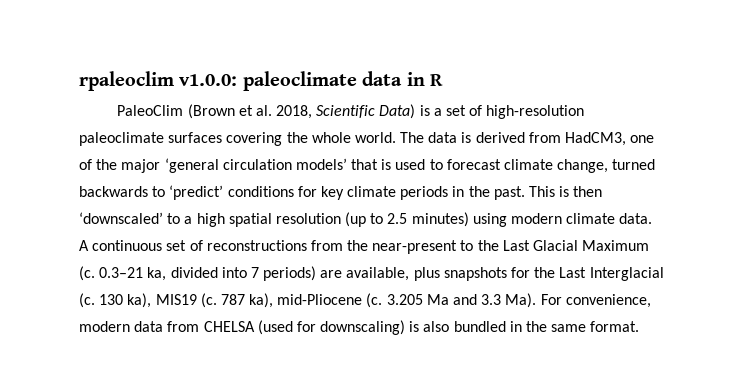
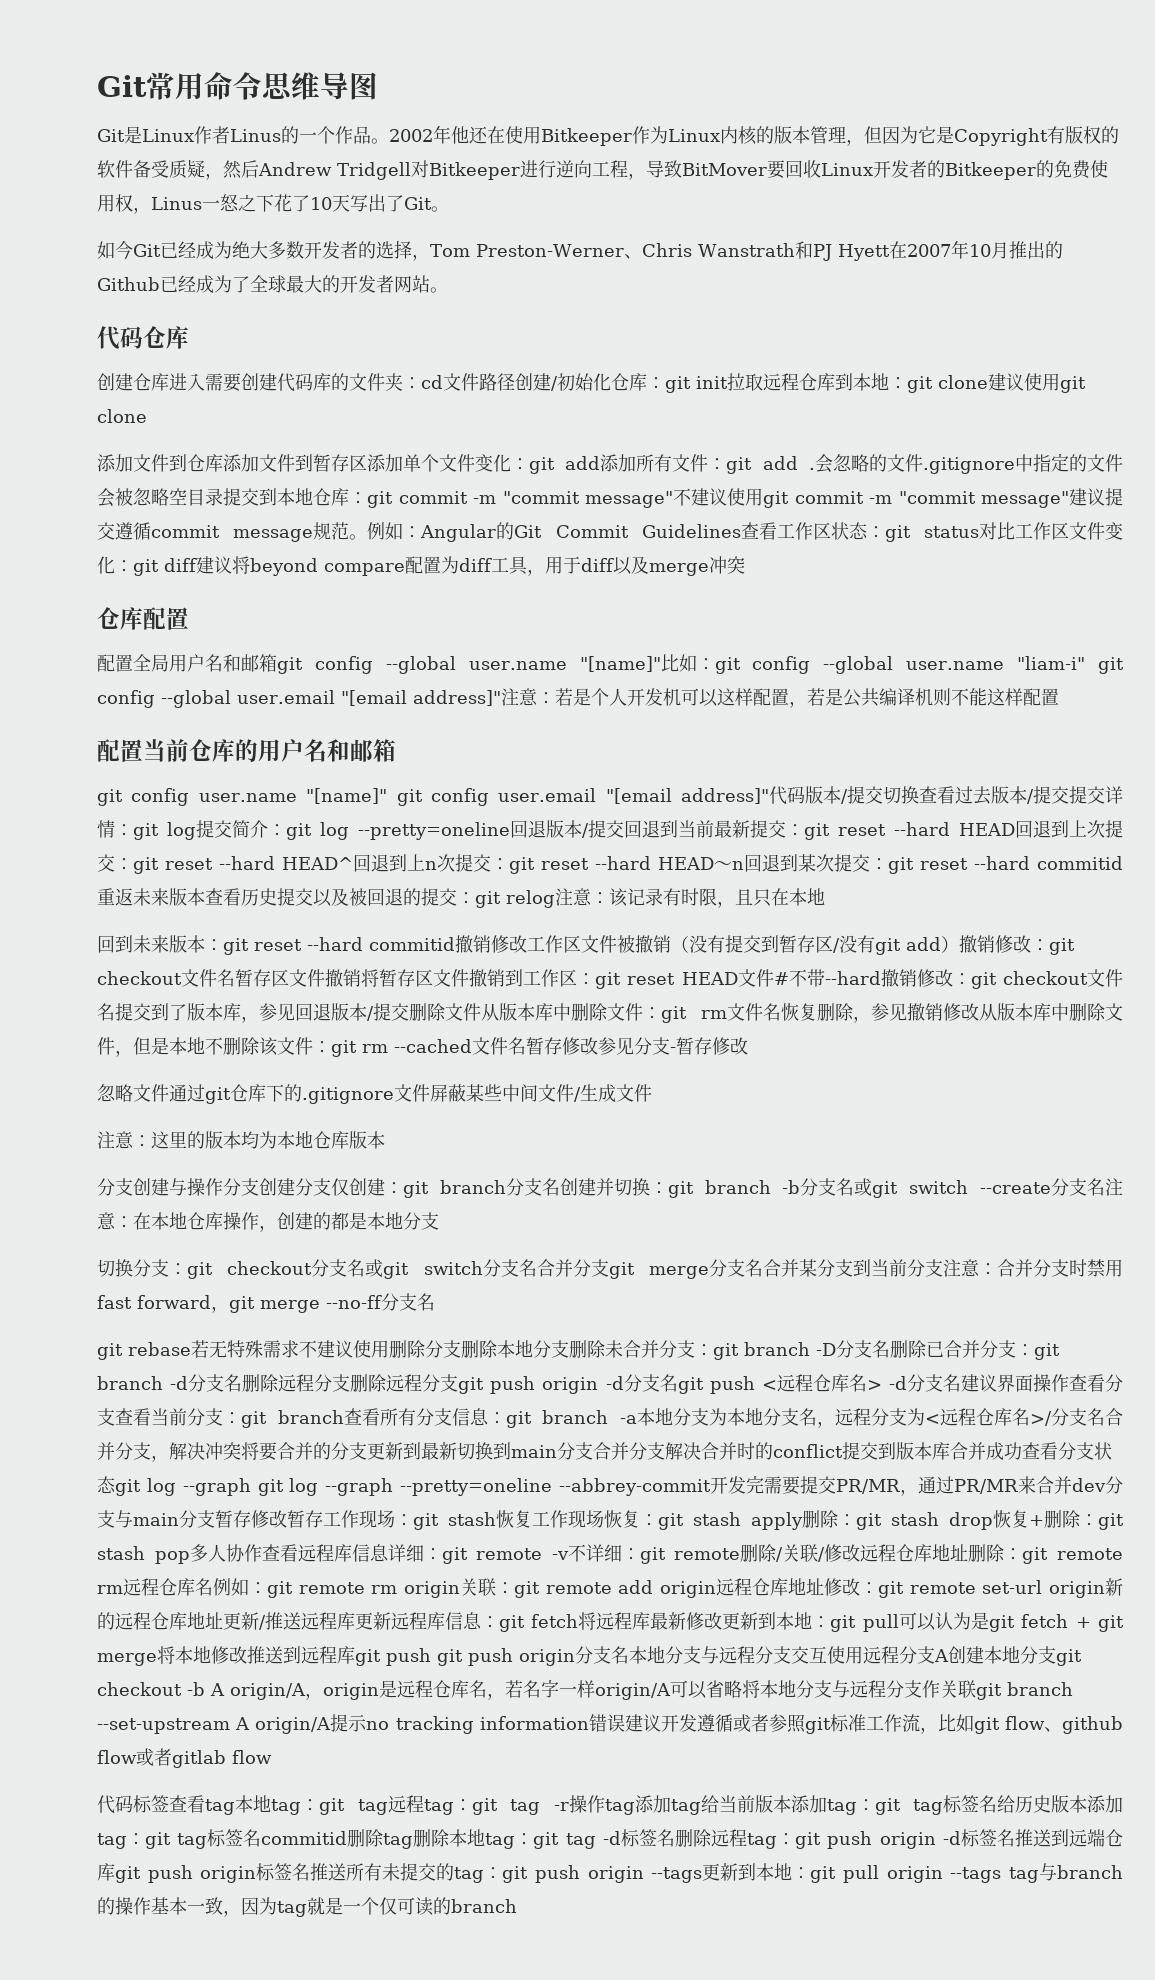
- rpaleoclim v1.0.0: paleoclimate data in R
- PaleoClim (Brown et al. 2018, Scientific Data) is a set of high-resolution paleoclimate surfaces covering the whole world. The data is derived from HadCM3, one of the major ‘general circulation models’ that is used to forecast climate change, turned backwards to ‘predict’ conditions for key climate periods in the past. This is then ‘downscaled’ to a high spatial resolution (up to 2.5 minutes) using modern climate data. A continuous set of reconstructions from the near-present to the Last Glacial Maximum (c. 0.3–21 ka, divided into 7 periods) are available, plus snapshots for the Last Interglacial (c. 130 ka), MIS19 (c. 787 ka), mid-Pliocene (c. 3.205 Ma and 3.3 Ma). For convenience, modern data from CHELSA (used for downscaling) is also bundled in the same format.
+ Git常用命令思维导图
+ Git是Linux作者Linus的一个作品。2002年他还在使用Bitkeeper作为Linux内核的版本管理，但因为它是Copyright有版权的软件备受质疑，然后Andrew Tridgell对Bitkeeper进行逆向工程，导致BitMover要回收Linux开发者的Bitkeeper的免费使用权，Linus一怒之下花了10天写出了Git。
+ 如今Git已经成为绝大多数开发者的选择，Tom Preston-Werner、Chris Wanstrath和PJ Hyett在2007年10月推出的Github已经成为了全球最大的开发者网站。
+ 代码仓库
+ 创建仓库进入需要创建代码库的文件夹：cd文件路径创建/初始化仓库：git init拉取远程仓库到本地：git clone建议使用git clone
+ 添加文件到仓库添加文件到暂存区添加单个文件变化：git add添加所有文件：git add .会忽略的文件.gitignore中指定的文件会被忽略空目录提交到本地仓库：git commit -m "commit message"不建议使用git commit -m "commit message"建议提交遵循commit message规范。例如：Angular的Git Commit Guidelines查看工作区状态：git status对比工作区文件变化：git diff建议将beyond compare配置为diff工具，用于diff以及merge冲突
+ 仓库配置
+ 配置全局用户名和邮箱git config --global user.name "[name]"比如：git config --global user.name "liam-i" git config --global user.email "[email address]"注意：若是个人开发机可以这样配置，若是公共编译机则不能这样配置
+ 配置当前仓库的用户名和邮箱
+ git config user.name "[name]" git config user.email "[email address]"代码版本/提交切换查看过去版本/提交提交详情：git log提交简介：git log --pretty=oneline回退版本/提交回退到当前最新提交：git reset --hard HEAD回退到上次提交：git reset --hard HEAD^回退到上n次提交：git reset --hard HEAD～n回退到某次提交：git reset --hard commitid重返未来版本查看历史提交以及被回退的提交：git relog注意：该记录有时限，且只在本地
+ 回到未来版本：git reset --hard commitid撤销修改工作区文件被撤销（没有提交到暂存区/没有git add）撤销修改：git checkout文件名暂存区文件撤销将暂存区文件撤销到工作区：git reset HEAD文件#不带--hard撤销修改：git checkout文件名提交到了版本库，参见回退版本/提交删除文件从版本库中删除文件：git rm文件名恢复删除，参见撤销修改从版本库中删除文件，但是本地不删除该文件：git rm --cached文件名暂存修改参见分支-暂存修改
+ 忽略文件通过git仓库下的.gitignore文件屏蔽某些中间文件/生成文件
+ 注意：这里的版本均为本地仓库版本
+ 分支创建与操作分支创建分支仅创建：git branch分支名创建并切换：git branch -b分支名或git switch --create分支名注意：在本地仓库操作，创建的都是本地分支
+ 切换分支：git checkout分支名或git switch分支名合并分支git merge分支名合并某分支到当前分支注意：合并分支时禁用fast forward，git merge --no-ff分支名
+ git rebase若无特殊需求不建议使用删除分支删除本地分支删除未合并分支：git branch -D分支名删除已合并分支：git branch -d分支名删除远程分支删除远程分支git push origin -d分支名git push <远程仓库名> -d分支名建议界面操作查看分支查看当前分支：git branch查看所有分支信息：git branch -a本地分支为本地分支名，远程分支为<远程仓库名>/分支名合并分支，解决冲突将要合并的分支更新到最新切换到main分支合并分支解决合并时的conflict提交到版本库合并成功查看分支状态git log --graph git log --graph --pretty=oneline --abbrey-commit开发完需要提交PR/MR，通过PR/MR来合并dev分支与main分支暂存修改暂存工作现场：git stash恢复工作现场恢复：git stash apply删除：git stash drop恢复+删除：git stash pop多人协作查看远程库信息详细：git remote -v不详细：git remote删除/关联/修改远程仓库地址删除：git remote rm远程仓库名例如：git remote rm origin关联：git remote add origin远程仓库地址修改：git remote set-url origin新的远程仓库地址更新/推送远程库更新远程库信息：git fetch将远程库最新修改更新到本地：git pull可以认为是git fetch + git merge将本地修改推送到远程库git push git push origin分支名本地分支与远程分支交互使用远程分支A创建本地分支git checkout -b A origin/A，origin是远程仓库名，若名字一样origin/A可以省略将本地分支与远程分支作关联git branch --set-upstream A origin/A提示no tracking information错误建议开发遵循或者参照git标准工作流，比如git flow、github flow或者gitlab flow
+ 代码标签查看tag本地tag：git tag远程tag：git tag -r操作tag添加tag给当前版本添加tag：git tag标签名给历史版本添加tag：git tag标签名commitid删除tag删除本地tag：git tag -d标签名删除远程tag：git push origin -d标签名推送到远端仓库git push origin标签名推送所有未提交的tag：git push origin --tags更新到本地：git pull origin --tags tag与branch的操作基本一致，因为tag就是一个仅可读的branch

